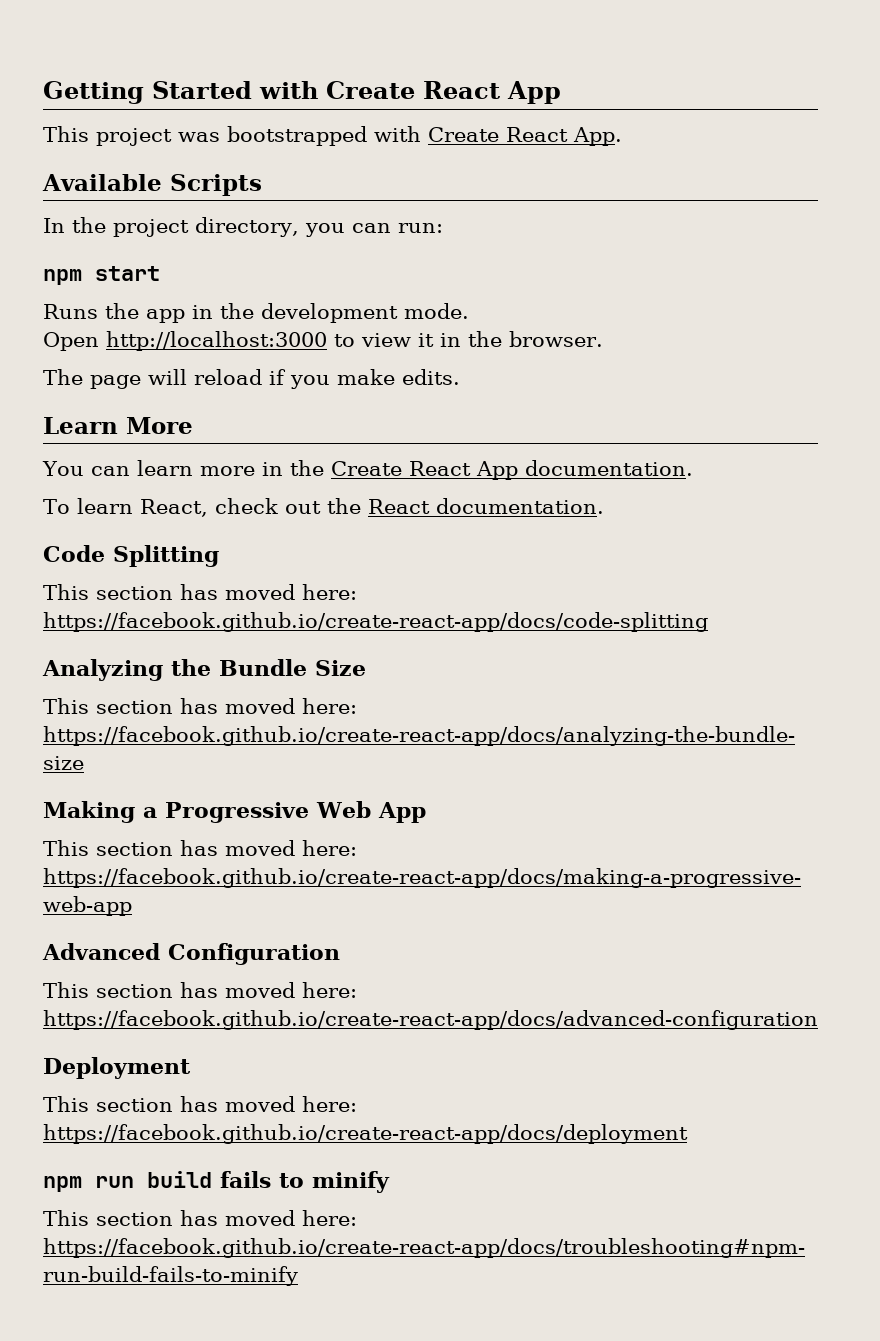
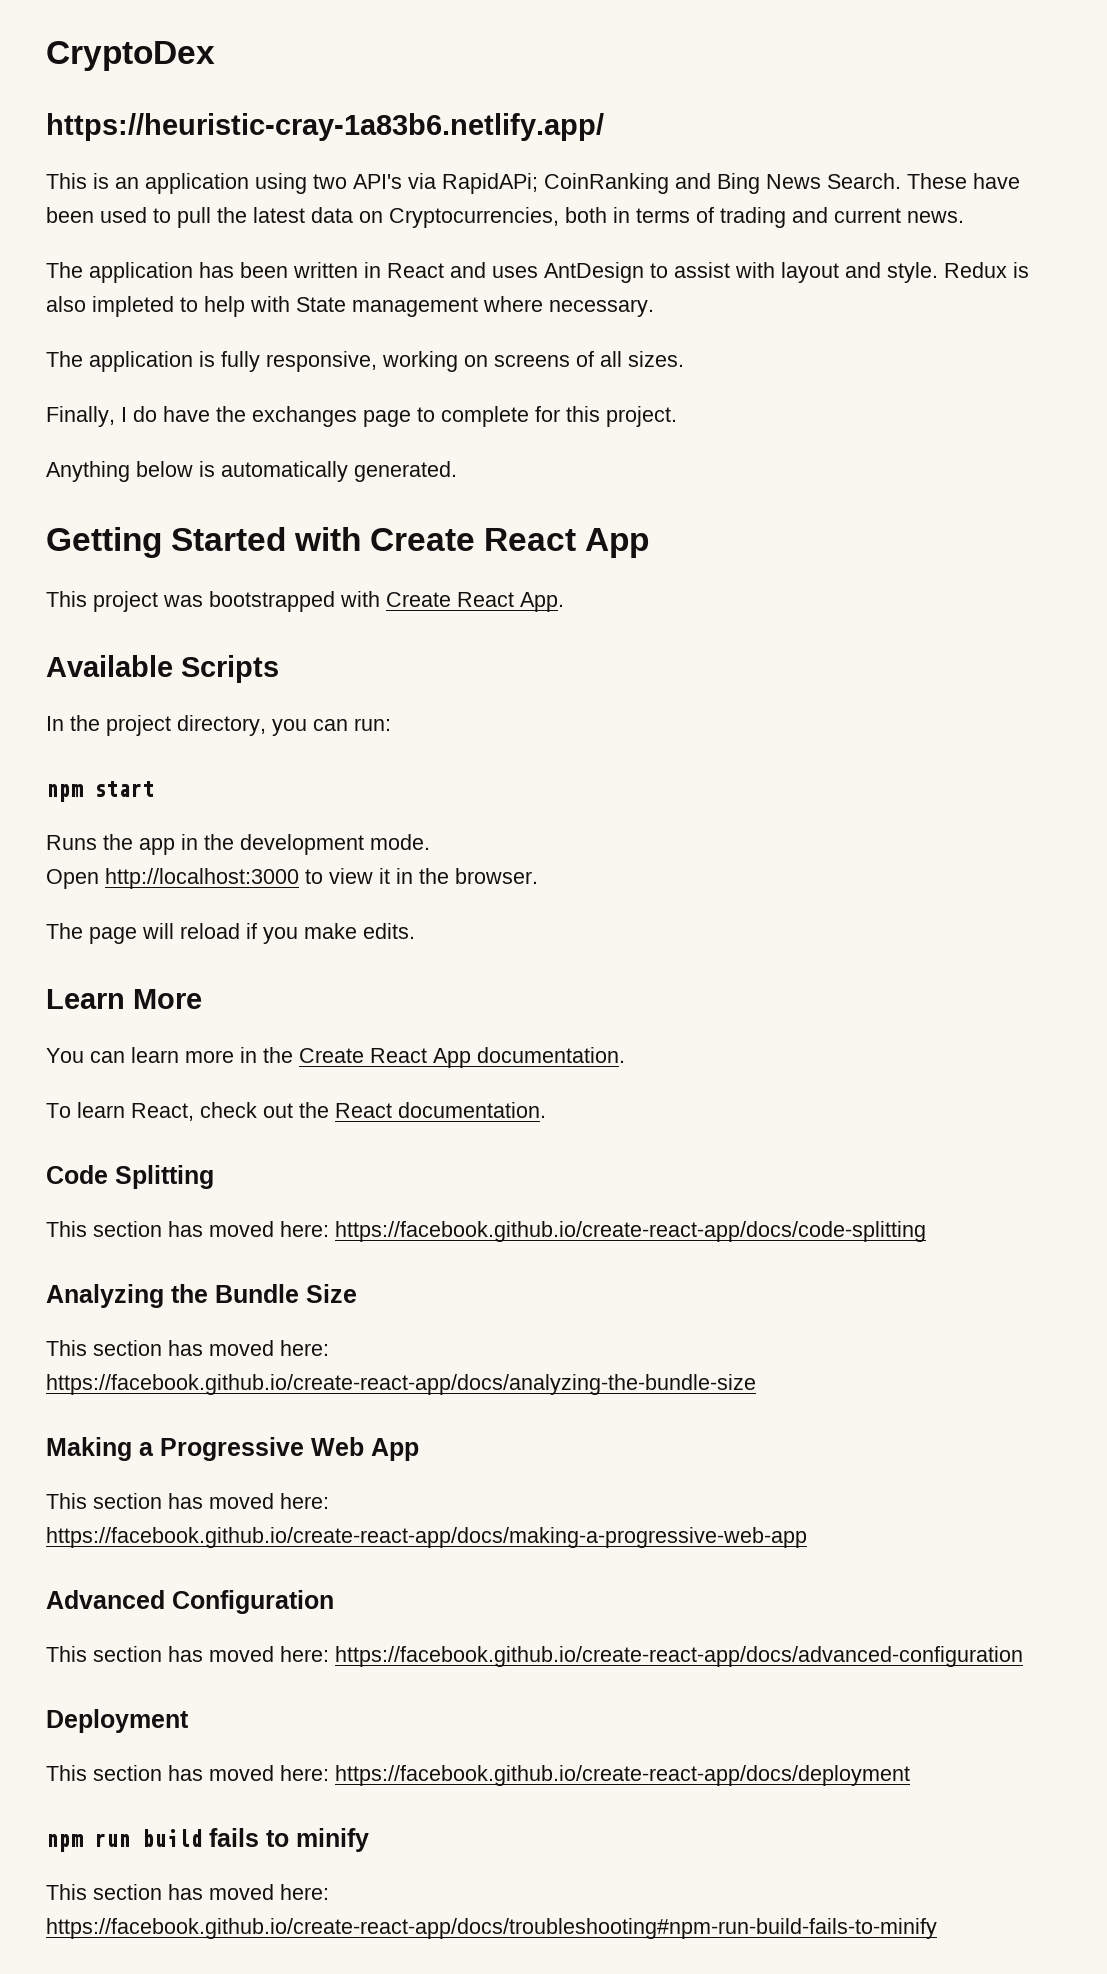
+ CryptoDex
+ https://heuristic-cray-1a83b6.netlify.app/
+ This is an application using two API's via RapidAPi; CoinRanking and Bing News Search. These have been used to pull the latest data on Cryptocurrencies, both in terms of trading and current news.
+ The application has been written in React and uses AntDesign to assist with layout and style. Redux is also impleted to help with State management where necessary.
+ The application is fully responsive, working on screens of all sizes.
+ Finally, I do have the exchanges page to complete for this project.
+ Anything below is automatically generated.

